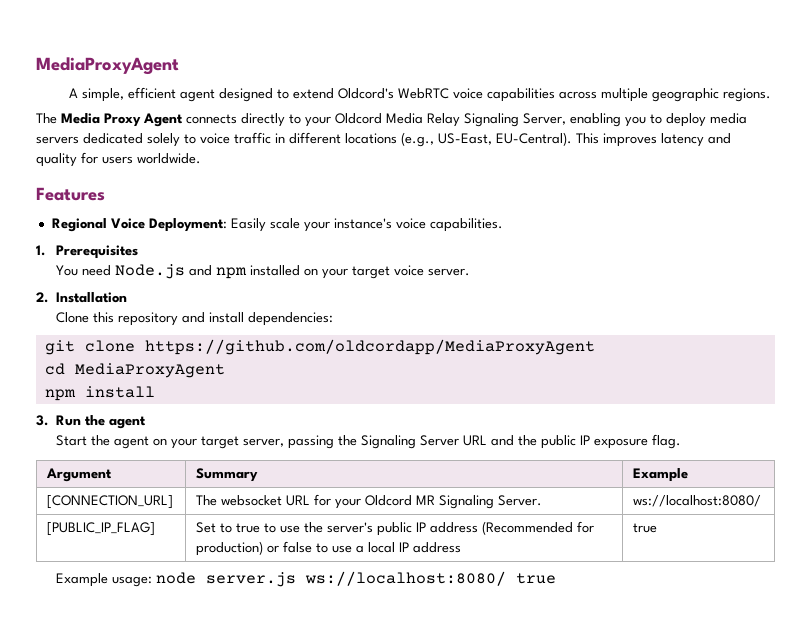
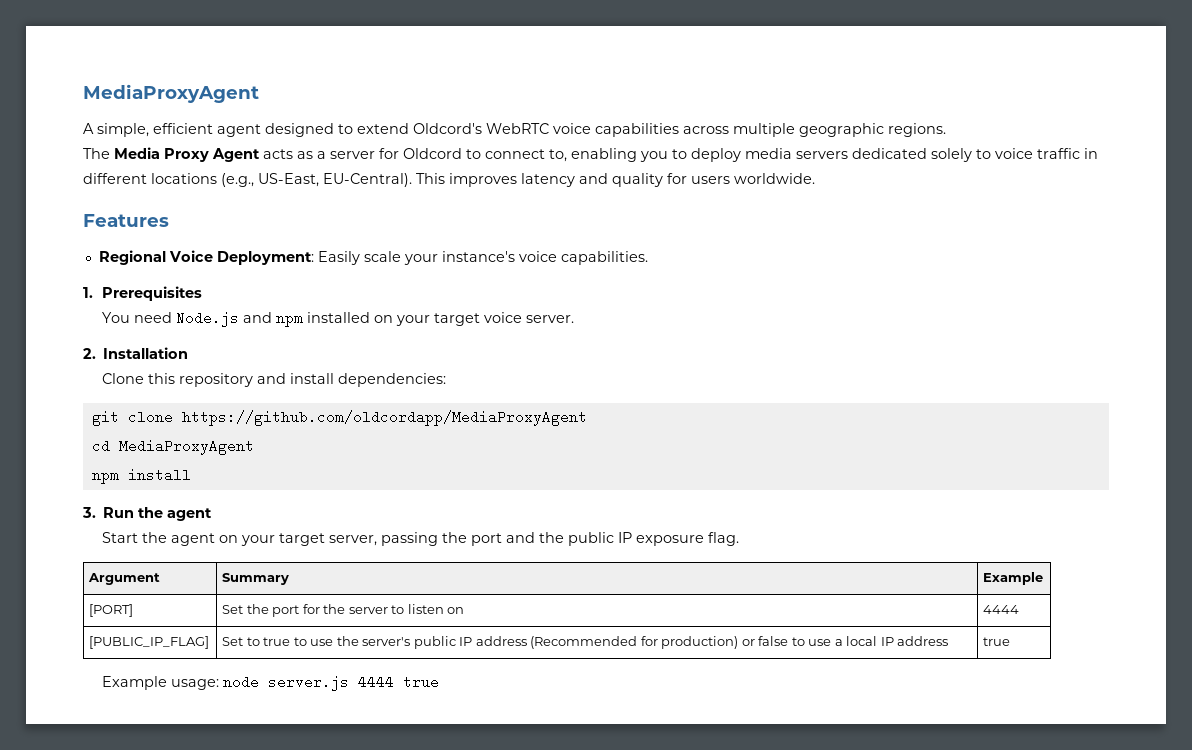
- The Media Proxy Agent connects directly to your Oldcord Media Relay Signaling Server, enabling you to deploy media servers dedicated solely to voice traffic in different locations (e.g., US-East, EU-Central).
+ The Media Proxy Agent acts as a server for Oldcord to connect to, enabling you to deploy media servers dedicated solely to voice traffic in different locations (e.g., US-East, EU-Central).
- Start the agent on your target server, passing the Signaling Server URL and the public IP exposure flag.
+ Start the agent on your target server, passing the port and the public IP exposure flag.
- [CONNECTION_URL] | The websocket URL for your Oldcord MR Signaling Server. | ws://localhost:8080/
+ [PORT] | Set the port for the server to listen on | 4444
- Example usage: node server.js ws://localhost:8080/ true
+ Example usage: node server.js 4444 true

